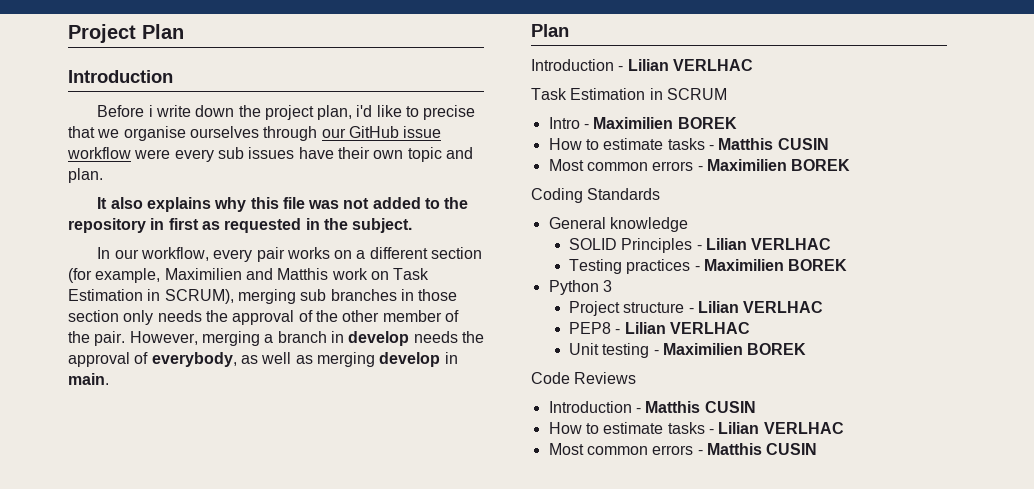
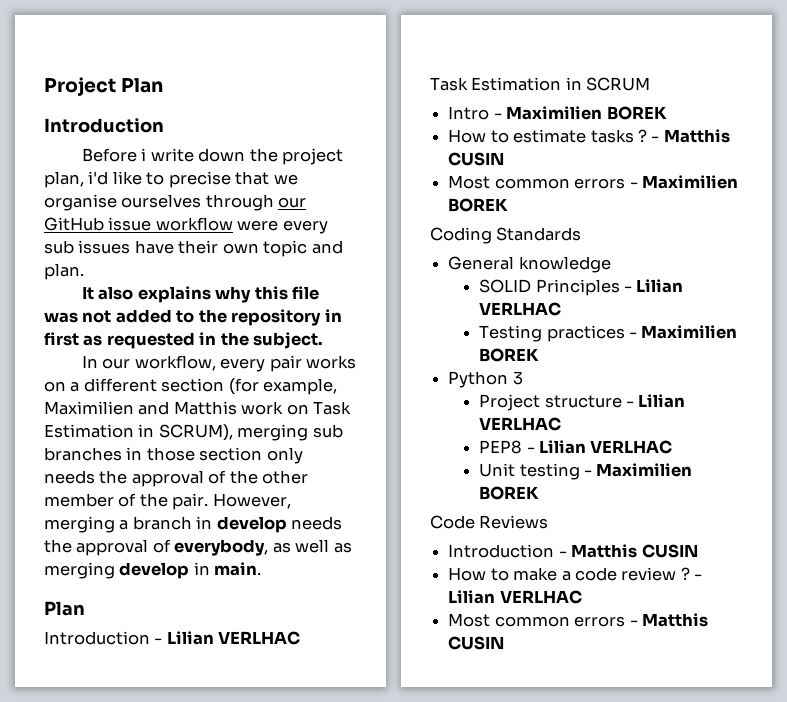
- How to estimate tasks - Matthis CUSIN
+ How to estimate tasks ? - Matthis CUSIN
- How to estimate tasks - Lilian VERLHAC
+ How to make a code review ? - Lilian VERLHAC

